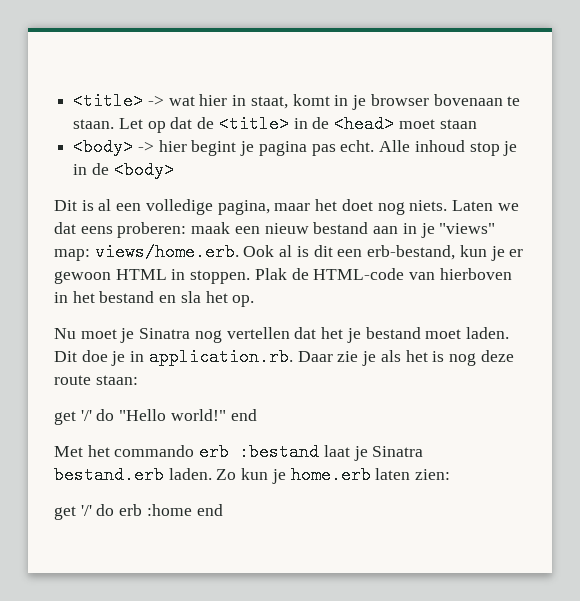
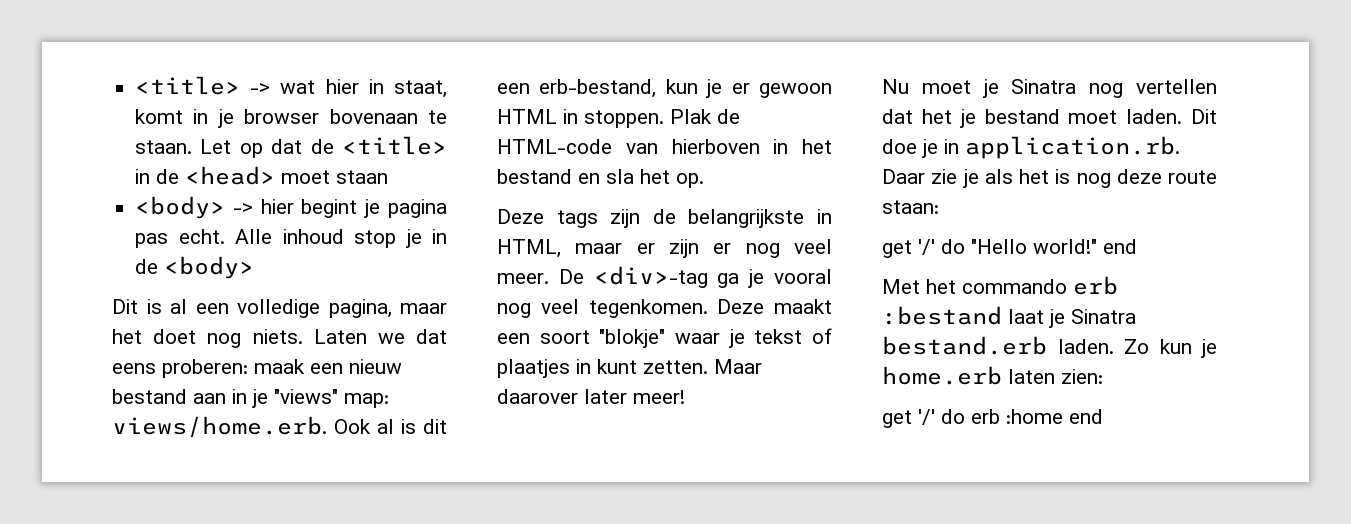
+ Deze tags zijn de belangrijkste in HTML, maar er zijn er nog veel meer. De <div>-tag ga je vooral nog veel tegenkomen. Deze maakt een soort "blokje" waar je tekst of plaatjes in kunt zetten. Maar daarover later meer!

